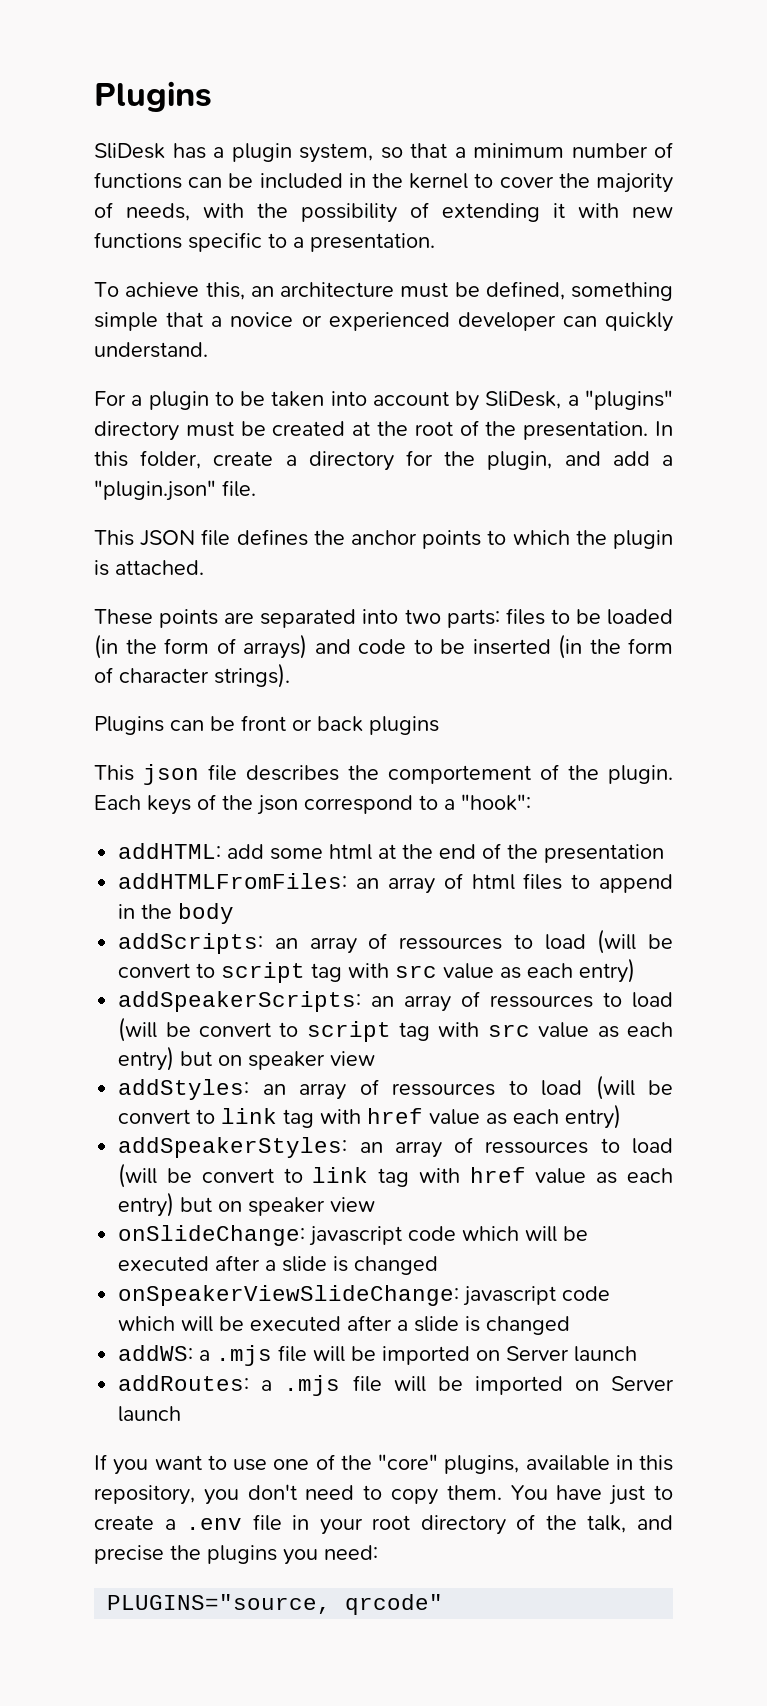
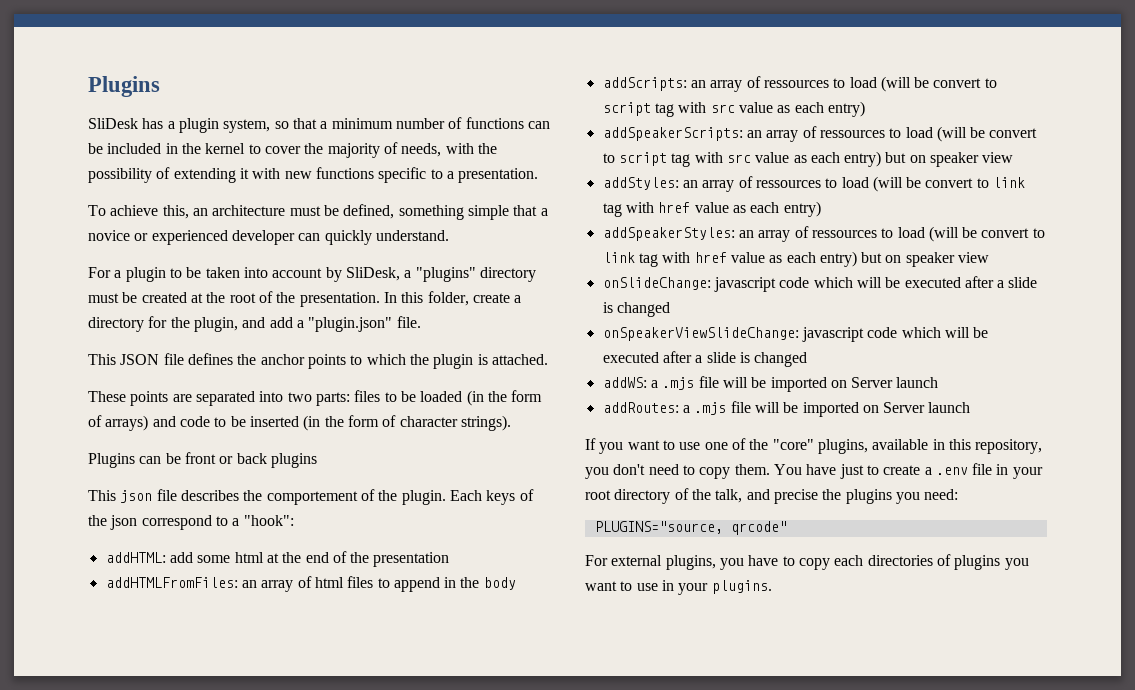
+ For external plugins, you have to copy each directories of plugins you want to use in your plugins.

